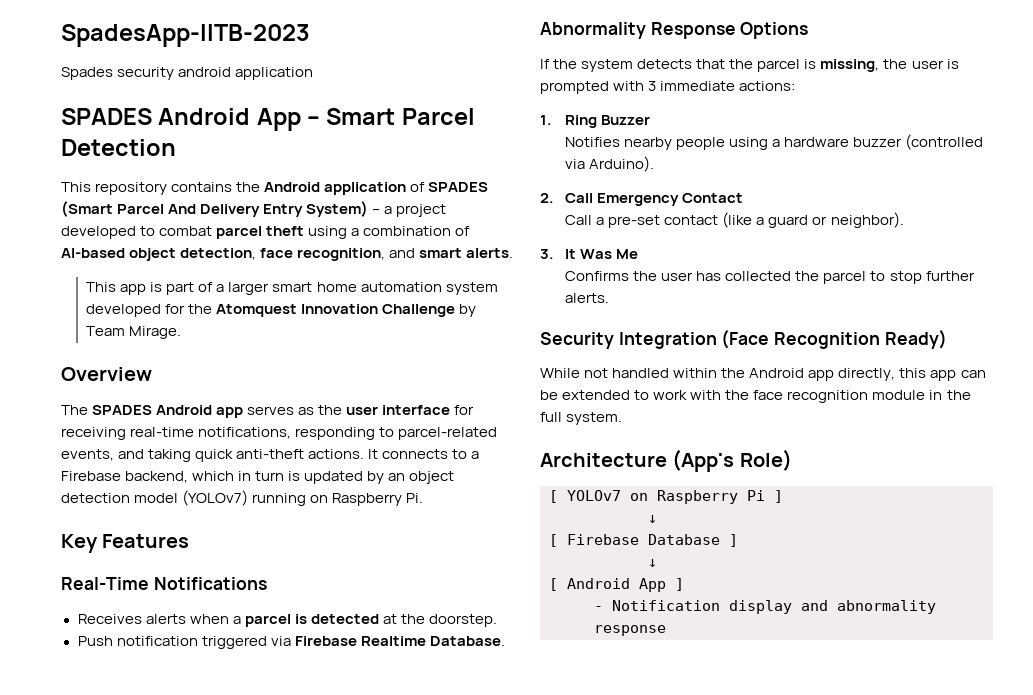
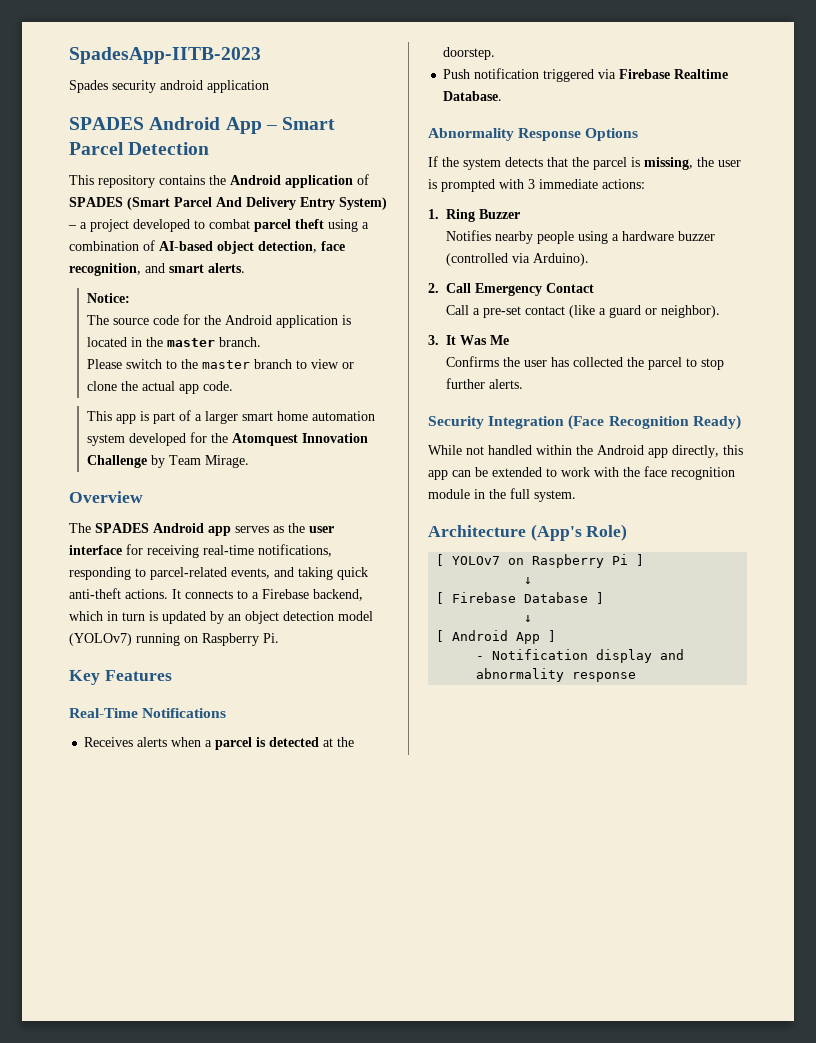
+ Notice:
+ The source code for the Android application is located in the master branch.
+ Please switch to the master branch to view or clone the actual app code.

